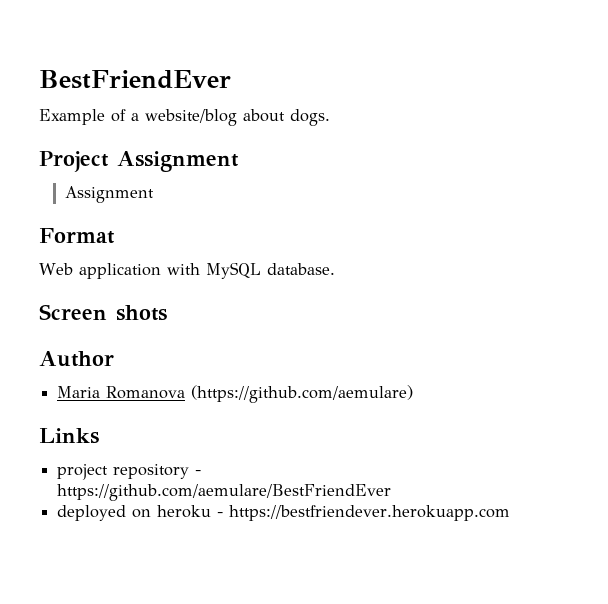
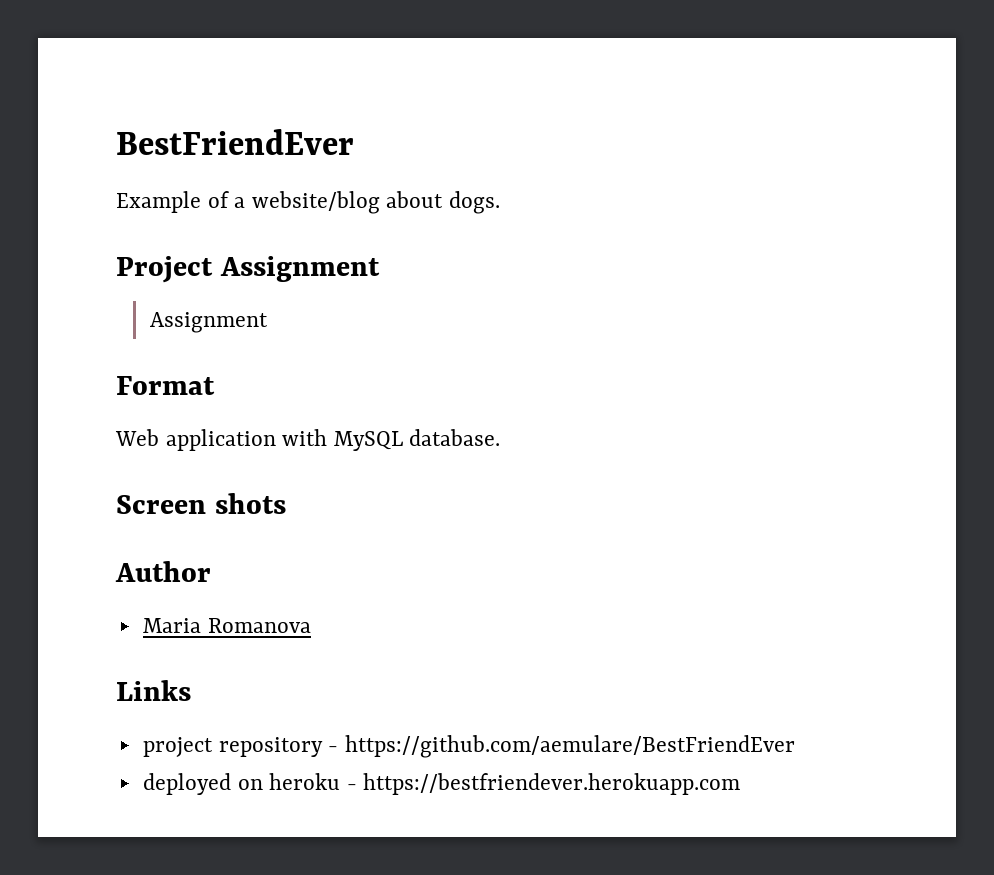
- Maria Romanova (https://github.com/aemulare)
+ Maria Romanova

